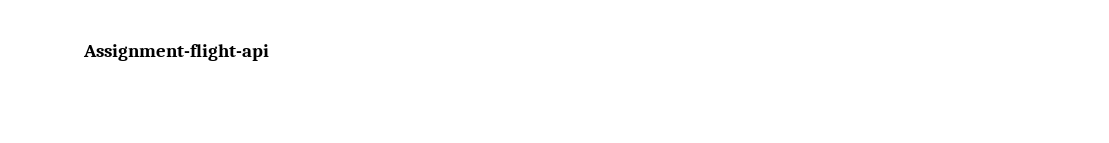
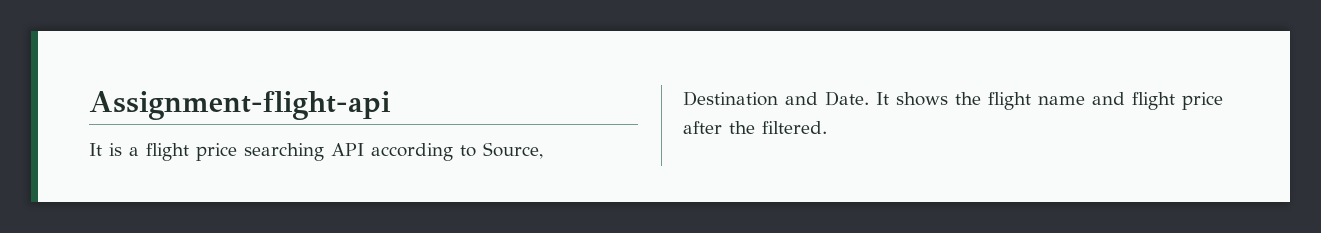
+ It is a flight price searching API according to Source, Destination and Date. It shows the flight name and flight price after the filtered.

